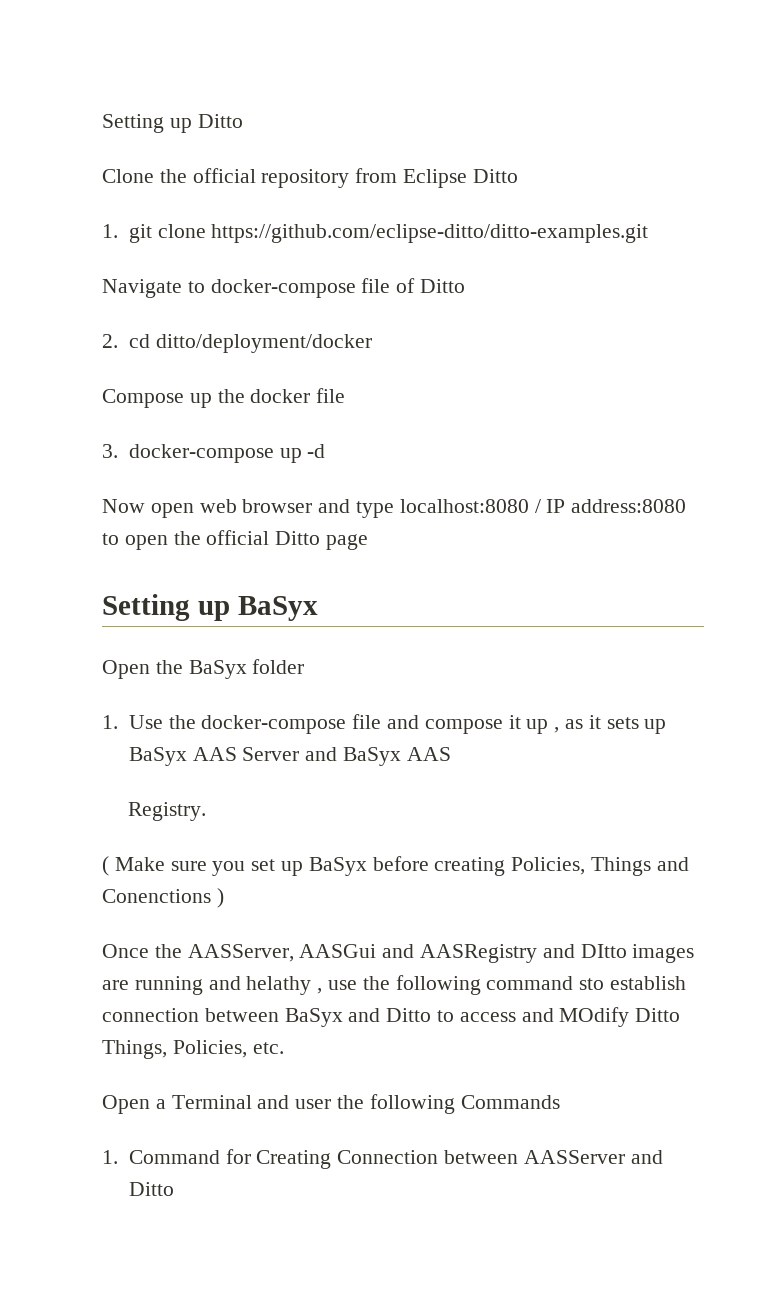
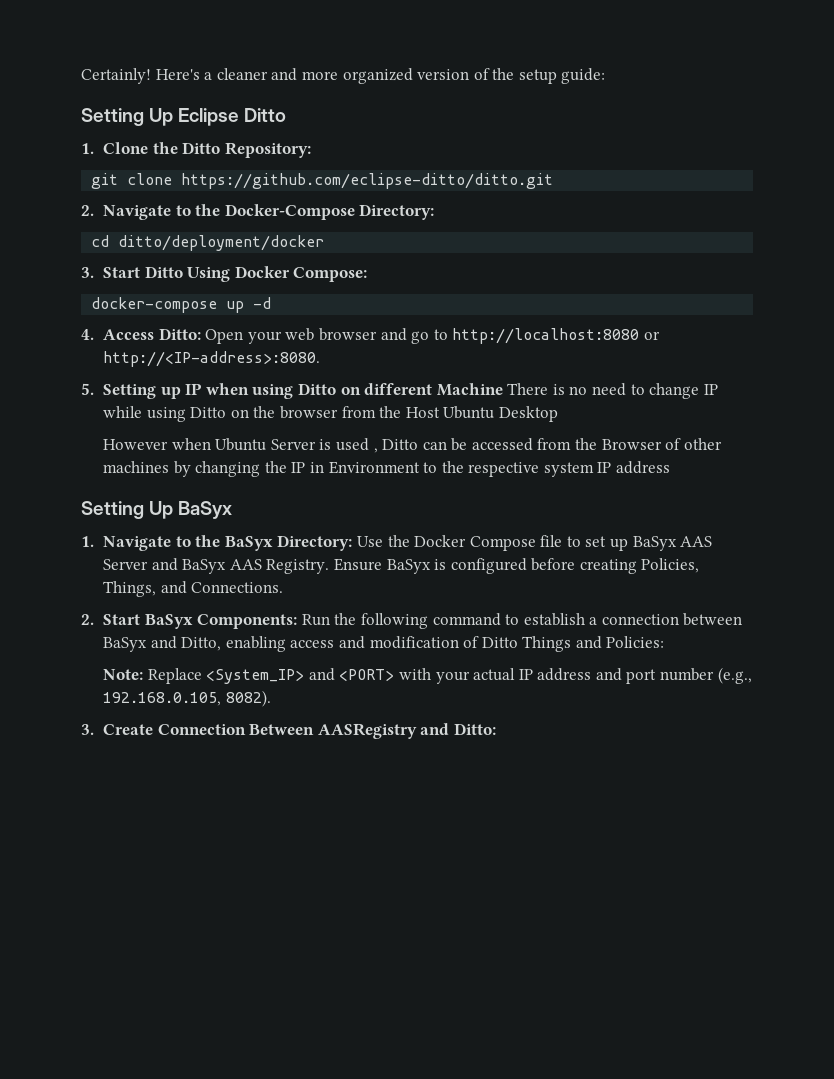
- Setting up Ditto
- Clone the official repository from Eclipse Ditto
- 1. git clone https://github.com/eclipse-ditto/ditto-examples.git
- Navigate to docker-compose file of Ditto
- 2. cd ditto/deployment/docker
- Compose up the docker file
- 3. docker-compose up -d
- Now open web browser and type localhost:8080 / IP address:8080 to open the official Ditto page
- Setting up BaSyx
+ Certainly! Here's a cleaner and more organized version of the setup guide:
+ Setting Up Eclipse Ditto
+ 1. Clone the Ditto Repository:
+ git clone https://github.com/eclipse-ditto/ditto.git
+ 2. Navigate to the Docker-Compose Directory:
+ cd ditto/deployment/docker
+ 3. Start Ditto Using Docker Compose:
+ docker-compose up -d
+ 4. Access Ditto: Open your web browser and go to http://localhost:8080 or http://<IP-address>:8080.
+ 5. Setting up IP when using Ditto on different Machine There is no need to change IP while using Ditto on the browser from the Host Ubuntu Desktop
+ However when Ubuntu Server is used , Ditto can be accessed from the Browser of other machines by changing the IP in Environment to the respective system IP address
+ Setting Up BaSyx
- Open the BaSyx folder
- 1. Use the docker-compose file and compose it up , as it sets up BaSyx AAS Server and BaSyx AAS
- Registry.
- ( Make sure you set up BaSyx before creating Policies, Things and Conenctions )
- Once the AASServer, AASGui and AASRegistry and DItto images are running and helathy , use the following command sto establish connection between BaSyx and Ditto to access and MOdify Ditto Things, Policies, etc.
- Open a Terminal and user the following Commands
- 1. Command for Creating Connection between AASServer and Ditto
+ 1. Navigate to the BaSyx Directory: Use the Docker Compose file to set up BaSyx AAS Server and BaSyx AAS Registry. Ensure BaSyx is configured before creating Policies, Things, and Connections.
+ 2. Start BaSyx Components: Run the following command to establish a connection between BaSyx and Ditto, enabling access and modification of Ditto Things and Policies:
+ Note: Replace <System_IP> and <PORT> with your actual IP address and port number (e.g., 192.168.0.105, 8082).
+ 3. Create Connection Between AASRegistry and Ditto:

